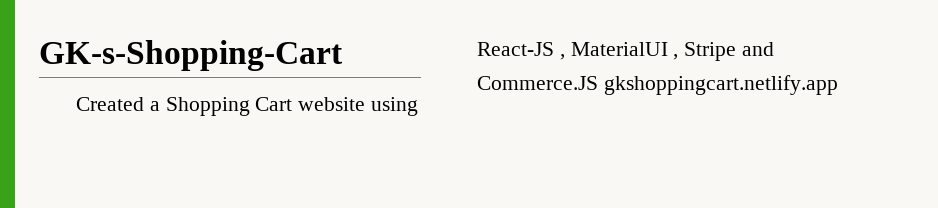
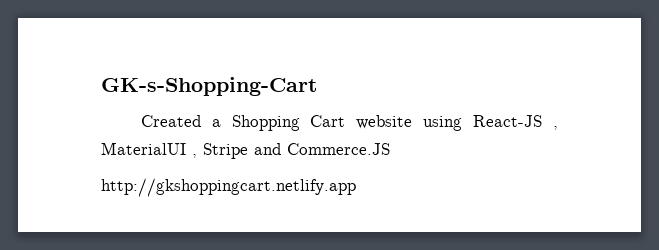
- Created a Shopping Cart website using React-JS , MaterialUI , Stripe and Commerce.JS gkshoppingcart.netlify.app
+ Created a Shopping Cart website using React-JS , MaterialUI , Stripe and Commerce.JS
+ http://gkshoppingcart.netlify.app

